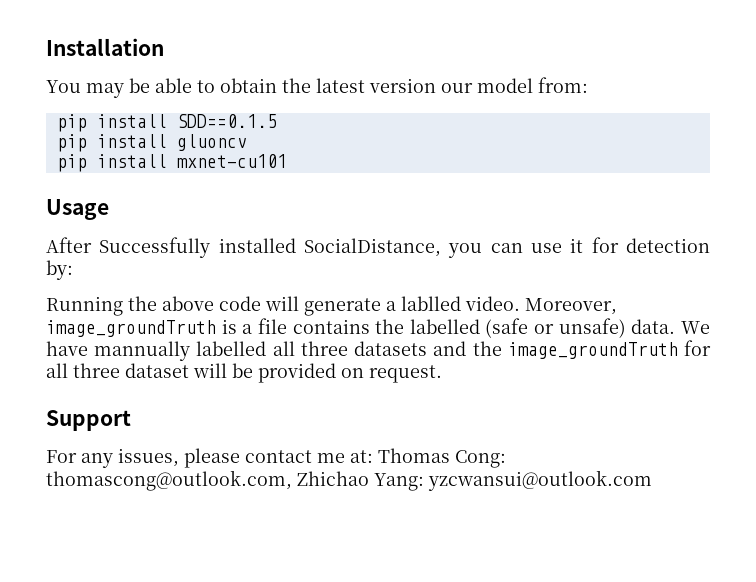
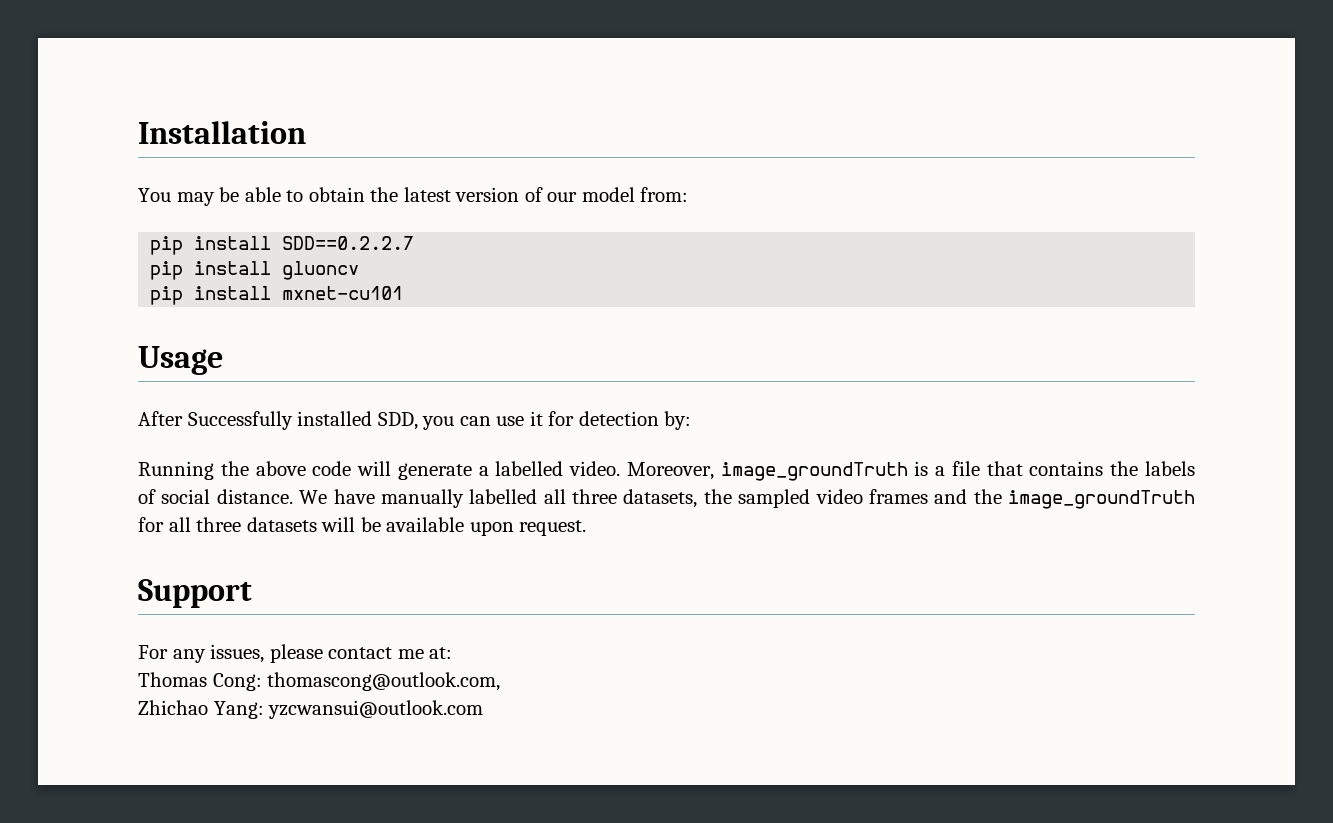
- You may be able to obtain the latest version our model from:
+ You may be able to obtain the latest version of our model from:
- pip install SDD==0.1.5
+ pip install SDD==0.2.2.7
- After Successfully installed SocialDistance, you can use it for detection by:
+ After Successfully installed SDD, you can use it for detection by:
- Running the above code will generate a lablled video.
+ Running the above code will generate a labelled video.
- Moreover, image_groundTruth is a file contains the labelled (safe or unsafe) data.
+ Moreover, image_groundTruth is a file that contains the labels of social distance.
- We have mannually labelled all three datasets and the image_groundTruth for all three dataset will be provided on request.
+ We have manually labelled all three datasets, the sampled video frames and the image_groundTruth for all three datasets will be available upon request.
- For any issues, please contact me at: Thomas Cong: thomascong@outlook.com, Zhichao Yang: yzcwansui@outlook.com
+ For any issues, please contact me at:
+ Thomas Cong: thomascong@outlook.com,
+ Zhichao Yang: yzcwansui@outlook.com

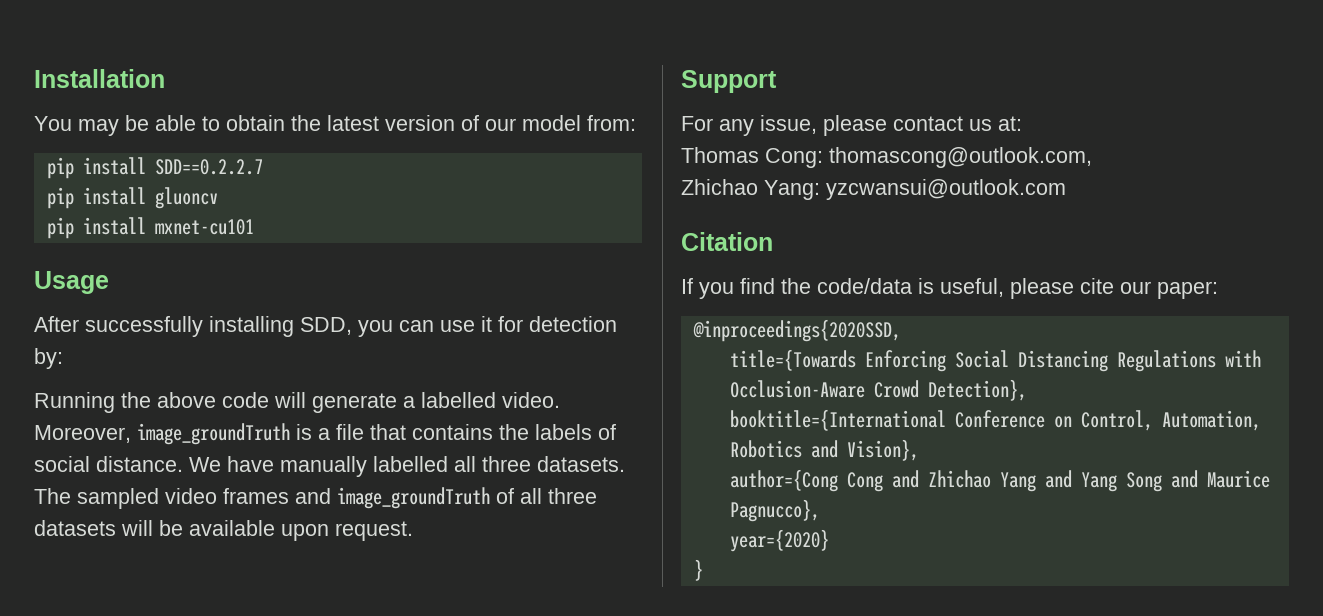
- After Successfully installed SDD, you can use it for detection by:
+ After successfully installing SDD, you can use it for detection by:
- We have manually labelled all three datasets, the sampled video frames and the image_groundTruth for all three datasets will be available upon request.
+ We have manually labelled all three datasets. The sampled video frames and image_groundTruth of all three datasets will be available upon request.
- For any issues, please contact me at:
+ For any issue, please contact us at:
+ Citation
+ If you find the code/data is useful, please cite our paper:
+ @inproceedings{2020SSD,
+ title={Towards Enforcing Social Distancing Regulations with Occlusion-Aware Crowd Detection},
+ booktitle={International Conference on Control, Automation, Robotics and Vision},
+ author={Cong Cong and Zhichao Yang and Yang Song and Maurice Pagnucco},
+ year={2020}
+ }

